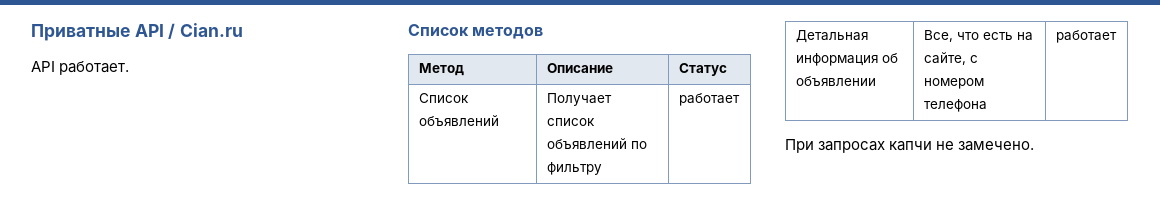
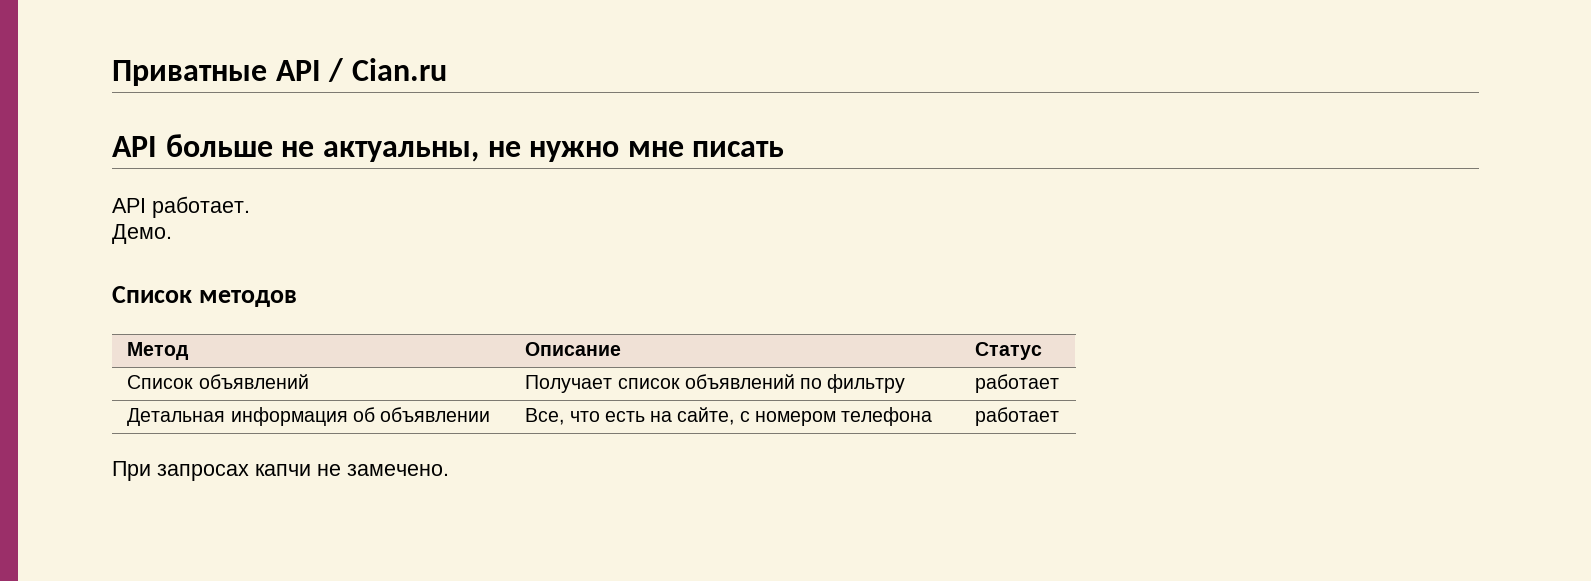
+ API больше не актуальны, не нужно мне писать
+ Демо.

